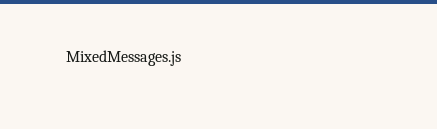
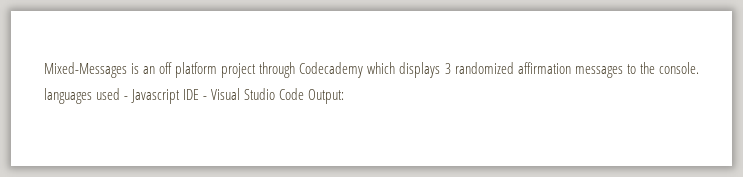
- MixedMessages.js
+ Mixed-Messages is an off platform project through Codecademy which displays 3 randomized affirmation messages to the console. languages used - Javascript IDE - Visual Studio Code Output:

